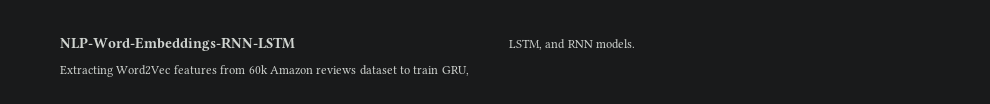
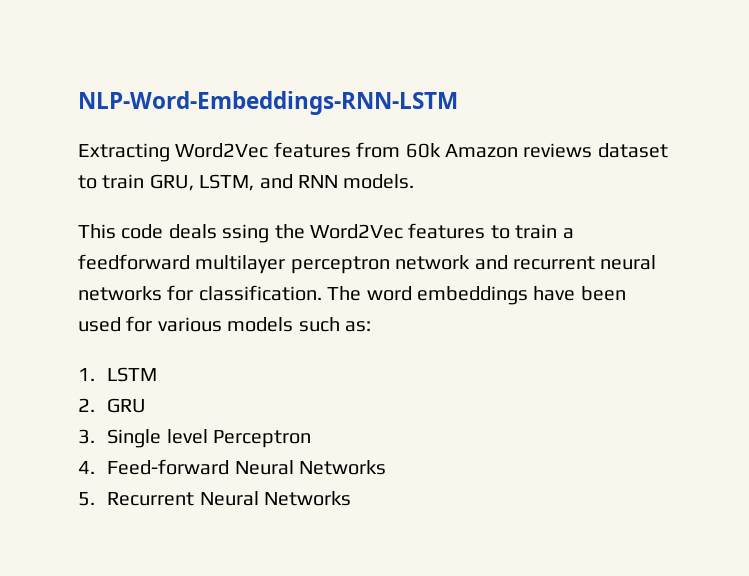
+ This code deals ssing the Word2Vec features to train a feedforward multilayer perceptron network and recurrent neural networks for classification. The word embeddings have been used for various models such as:
+ 1. LSTM
+ 2. GRU
+ 3. Single level Perceptron
+ 4. Feed-forward Neural Networks
+ 5. Recurrent Neural Networks

